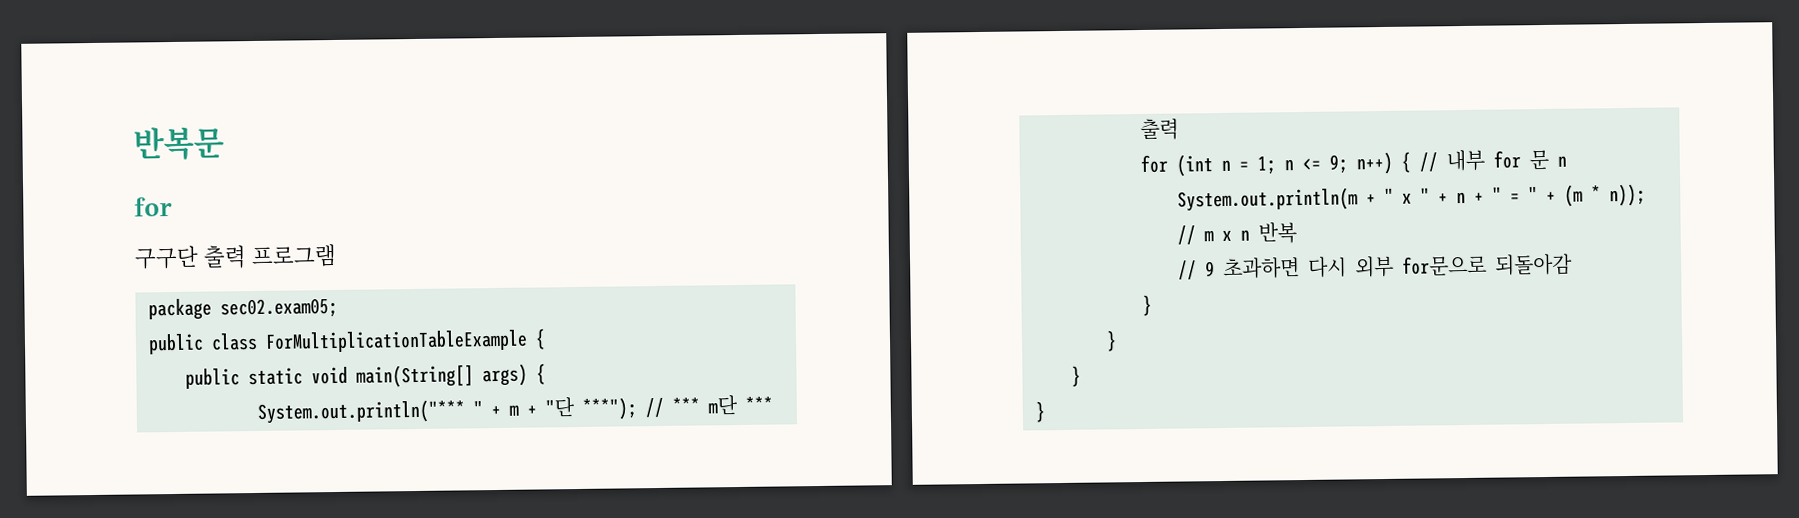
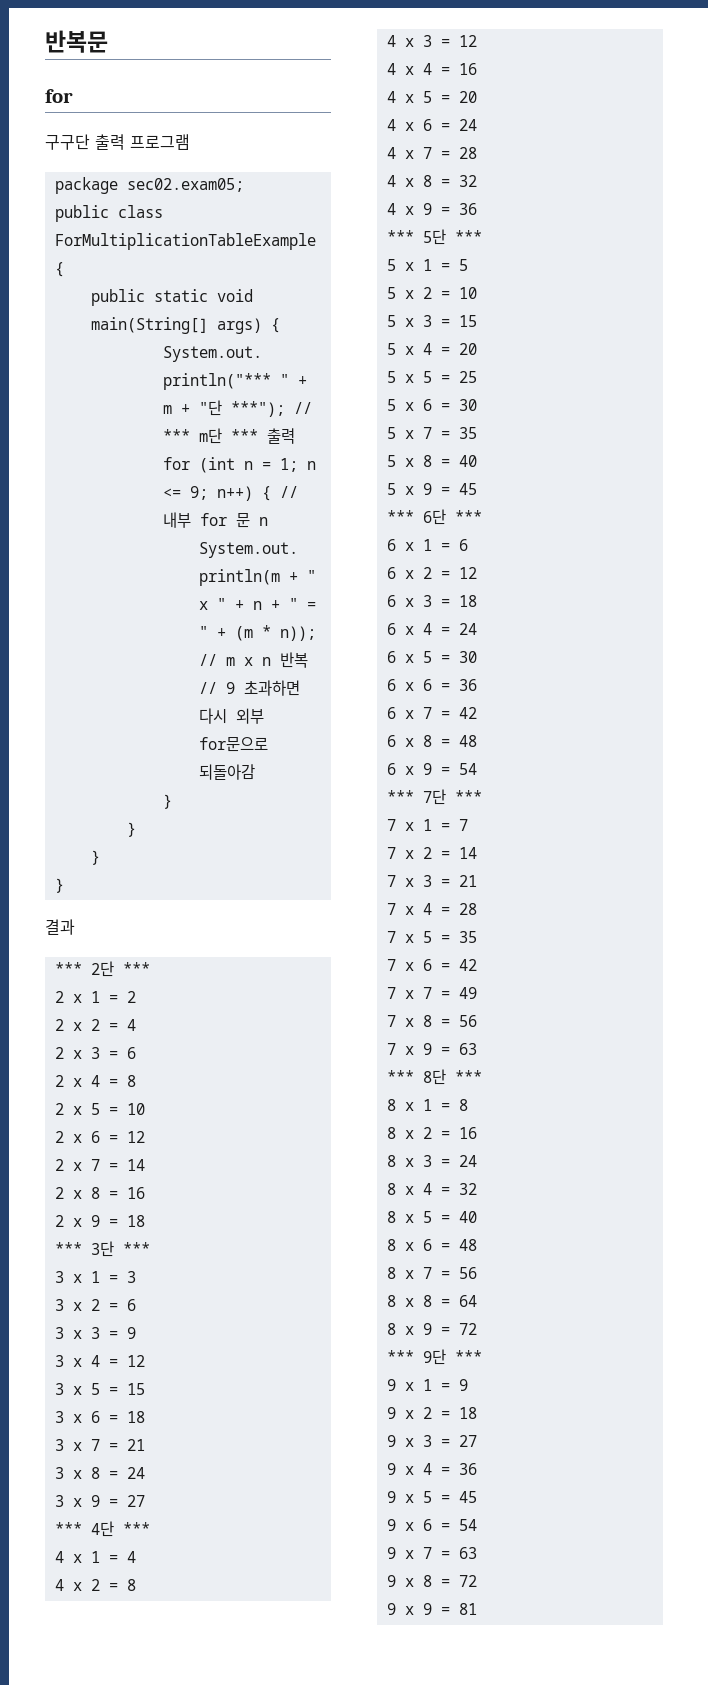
+ 결과
+ *** 2단 ***
+ 2 x 1 = 2
+ 2 x 2 = 4
+ 2 x 3 = 6
+ 2 x 4 = 8
+ 2 x 5 = 10
+ 2 x 6 = 12
+ 2 x 7 = 14
+ 2 x 8 = 16
+ 2 x 9 = 18
+ *** 3단 ***
+ 3 x 1 = 3
+ 3 x 2 = 6
+ 3 x 3 = 9
+ 3 x 4 = 12
+ 3 x 5 = 15
+ 3 x 6 = 18
+ 3 x 7 = 21
+ 3 x 8 = 24
+ 3 x 9 = 27
+ *** 4단 ***
+ 4 x 1 = 4
+ 4 x 2 = 8
+ 4 x 3 = 12
+ 4 x 4 = 16
+ 4 x 5 = 20
+ 4 x 6 = 24
+ 4 x 7 = 28
+ 4 x 8 = 32
+ 4 x 9 = 36
+ *** 5단 ***
+ 5 x 1 = 5
+ 5 x 2 = 10
+ 5 x 3 = 15
+ 5 x 4 = 20
+ 5 x 5 = 25
+ 5 x 6 = 30
+ 5 x 7 = 35
+ 5 x 8 = 40
+ 5 x 9 = 45
+ *** 6단 ***
+ 6 x 1 = 6
+ 6 x 2 = 12
+ 6 x 3 = 18
+ 6 x 4 = 24
+ 6 x 5 = 30
+ 6 x 6 = 36
+ 6 x 7 = 42
+ 6 x 8 = 48
+ 6 x 9 = 54
+ *** 7단 ***
+ 7 x 1 = 7
+ 7 x 2 = 14
+ 7 x 3 = 21
+ 7 x 4 = 28
+ 7 x 5 = 35
+ 7 x 6 = 42
+ 7 x 7 = 49
+ 7 x 8 = 56
+ 7 x 9 = 63
+ *** 8단 ***
+ 8 x 1 = 8
+ 8 x 2 = 16
+ 8 x 3 = 24
+ 8 x 4 = 32
+ 8 x 5 = 40
+ 8 x 6 = 48
+ 8 x 7 = 56
+ 8 x 8 = 64
+ 8 x 9 = 72
+ *** 9단 ***
+ 9 x 1 = 9
+ 9 x 2 = 18
+ 9 x 3 = 27
+ 9 x 4 = 36
+ 9 x 5 = 45
+ 9 x 6 = 54
+ 9 x 7 = 63
+ 9 x 8 = 72
+ 9 x 9 = 81

